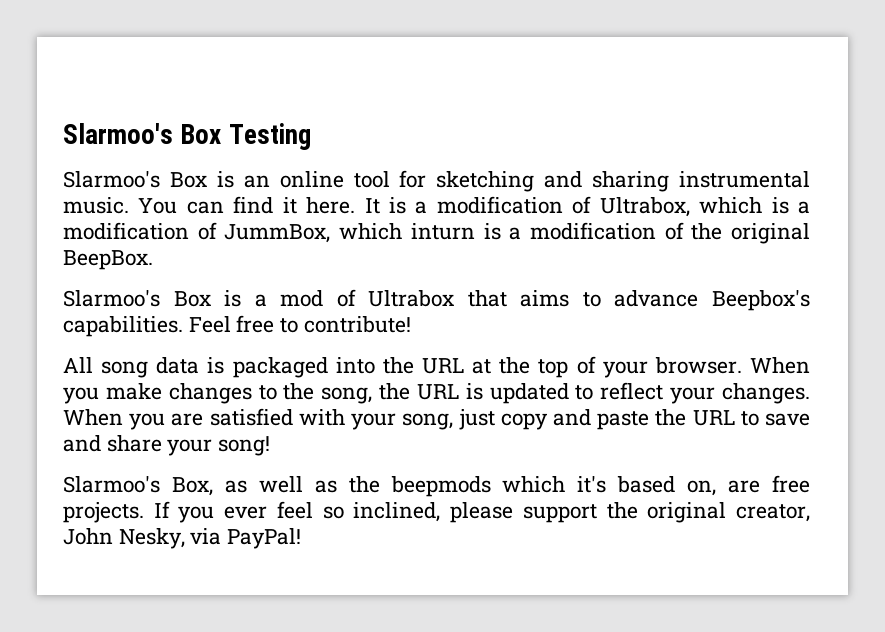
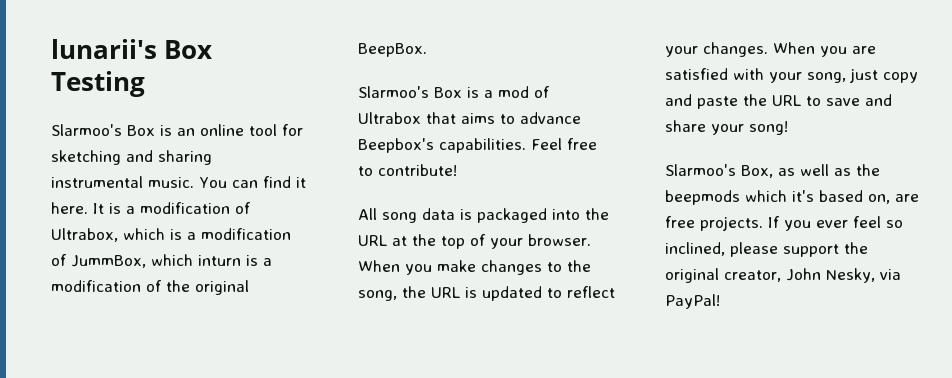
- Slarmoo's Box Testing
+ lunarii's Box Testing

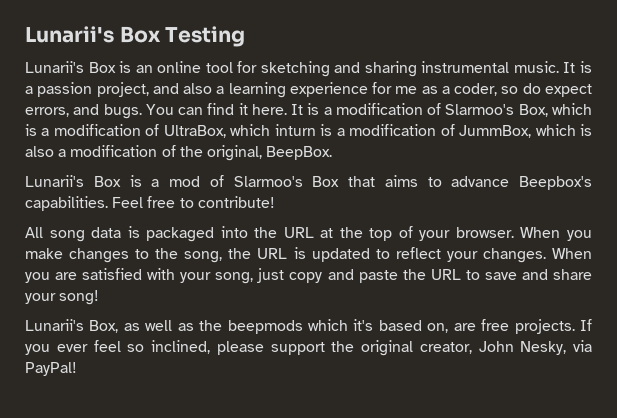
- lunarii's Box Testing
+ Lunarii's Box Testing
- Slarmoo's Box is an online tool for sketching and sharing instrumental music.
+ Lunarii's Box is an online tool for sketching and sharing instrumental music.
+ It is a passion project, and also a learning experience for me as a coder, so do expect errors, and bugs.
- It is a modification of Ultrabox, which is a modification of JummBox, which inturn is a modification of the original BeepBox.
+ It is a modification of Slarmoo's Box, which is a modification of UltraBox, which inturn is a modification of JummBox, which is also a modification of the original, BeepBox.
- Slarmoo's Box is a mod of Ultrabox that aims to advance Beepbox's capabilities.
+ Lunarii's Box is a mod of Slarmoo's Box that aims to advance Beepbox's capabilities.
- Slarmoo's Box, as well as the beepmods which it's based on, are free projects.
+ Lunarii's Box, as well as the beepmods which it's based on, are free projects.

